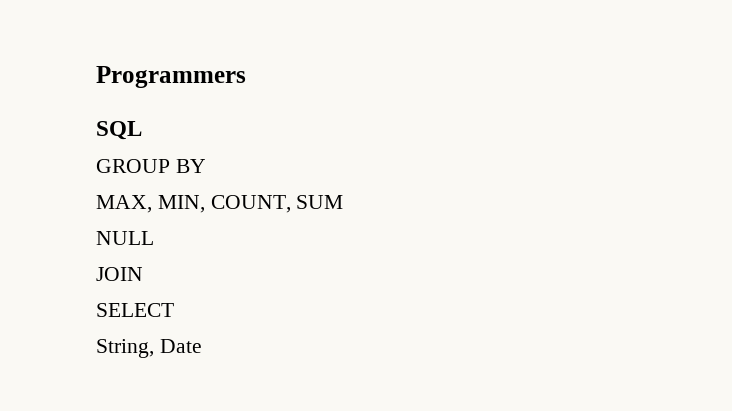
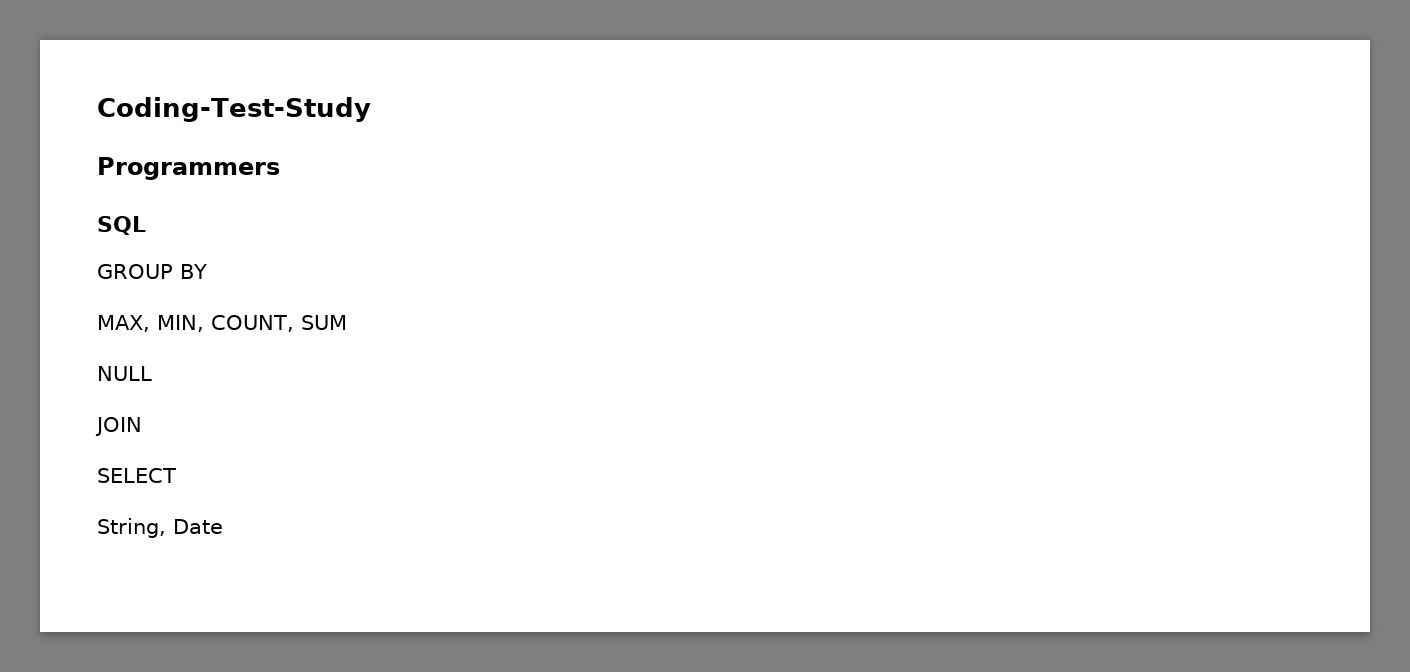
+ Coding-Test-Study

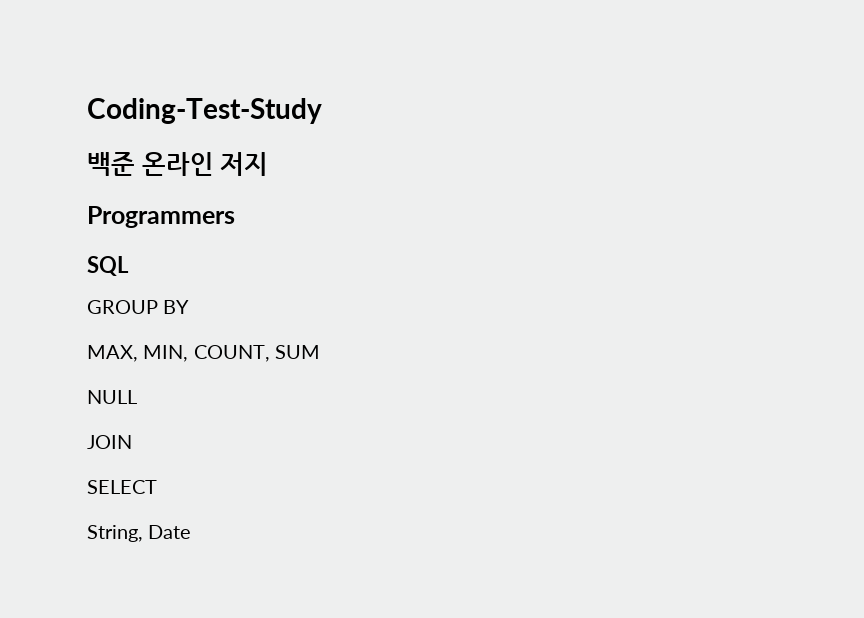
+ 백준 온라인 저지

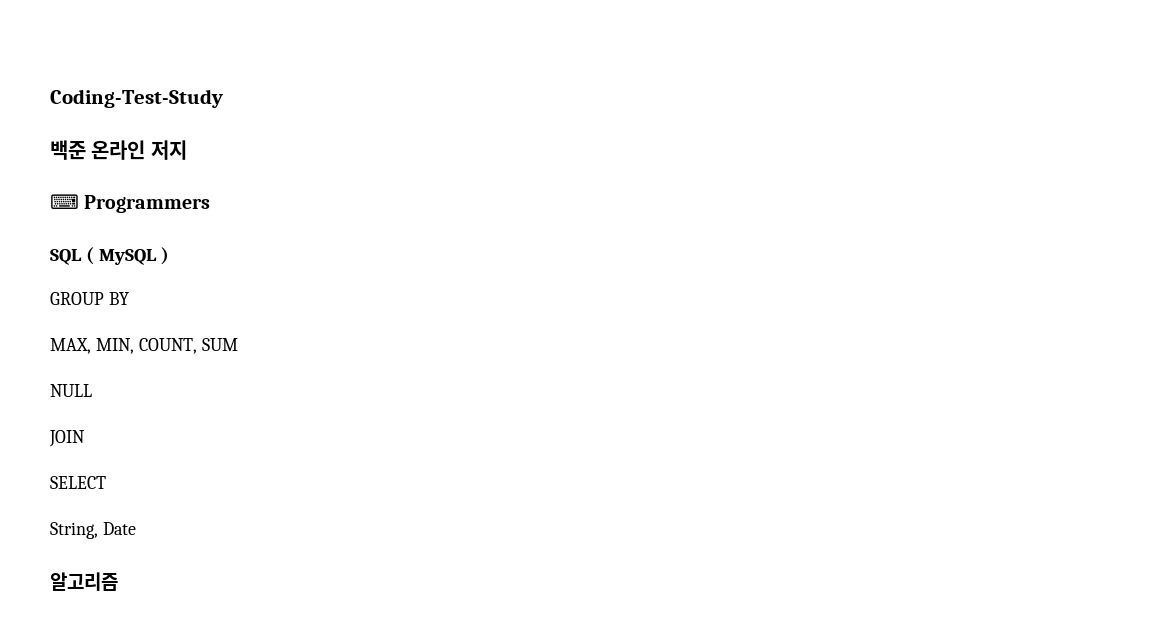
- Programmers
+ ⌨ Programmers
- SQL
+ SQL ( MySQL )
+ 알고리즘

